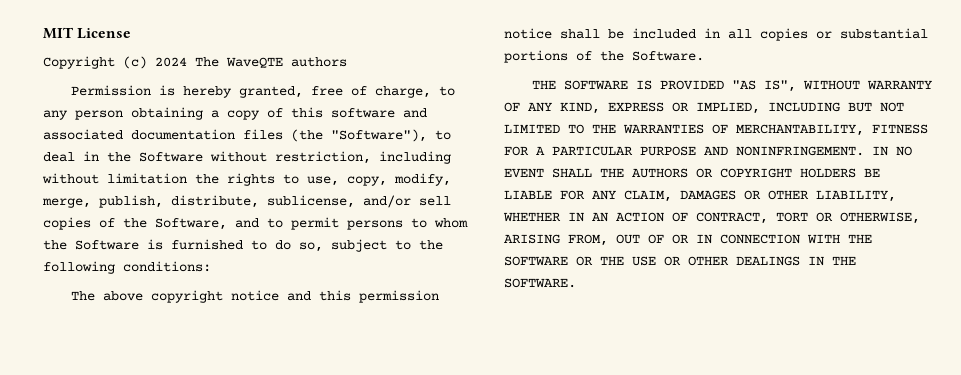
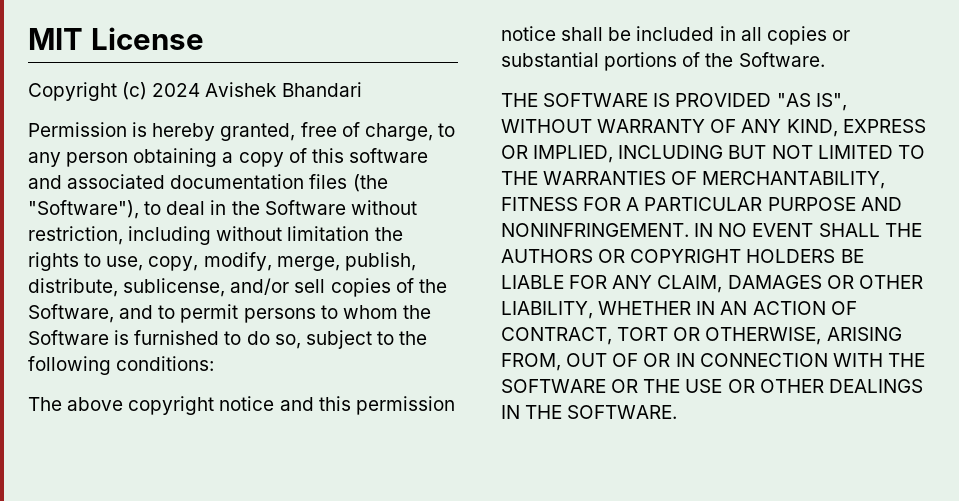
- Copyright (c) 2024 The WaveQTE authors
+ Copyright (c) 2024 Avishek Bhandari

